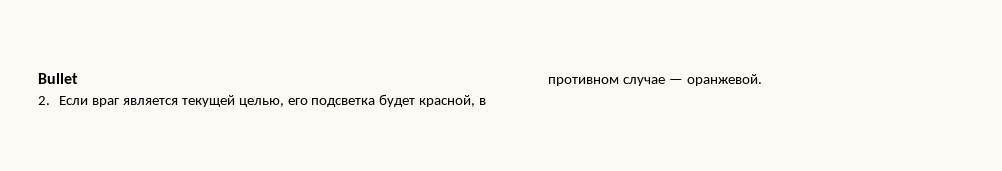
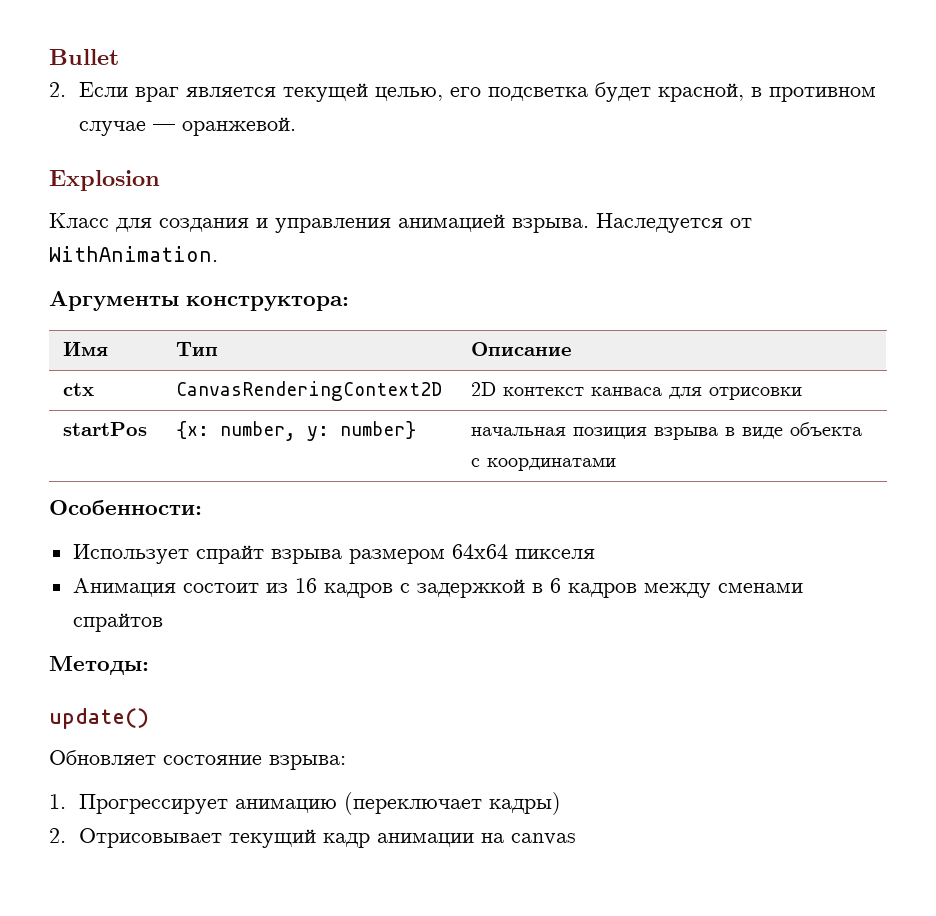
+ Explosion
+ Класс для создания и управления анимацией взрыва. Наследуется от WithAnimation.
+ Аргументы конструктора:
+ Имя | Тип | Описание
+ ctx | CanvasRenderingContext2D | 2D контекст канваса для отрисовки
+ startPos | {x: number, y: number} | начальная позиция взрыва в виде объекта с координатами
+ Особенности:
+ Использует спрайт взрыва размером 64x64 пикселя
+ Анимация состоит из 16 кадров с задержкой в 6 кадров между сменами спрайтов
+ Методы:
+ update()
+ Обновляет состояние взрыва:
+ 1. Прогрессирует анимацию (переключает кадры)
+ 2. Отрисовывает текущий кадр анимации на canvas

